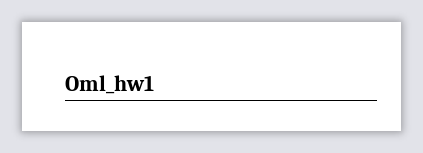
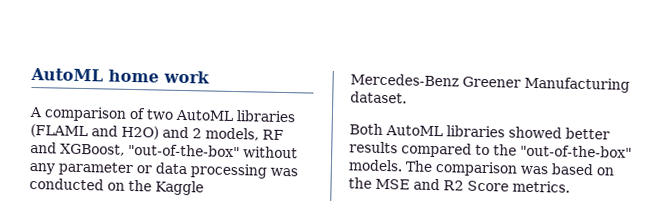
- Oml_hw1
+ AutoML home work
+ A comparison of two AutoML libraries (FLAML and H2O) and 2 models, RF and XGBoost, "out-of-the-box" without any parameter or data processing was conducted on the Kaggle Mercedes-Benz Greener Manufacturing dataset.
+ Both AutoML libraries showed better results compared to the "out-of-the-box" models. The comparison was based on the MSE and R2 Score metrics.

